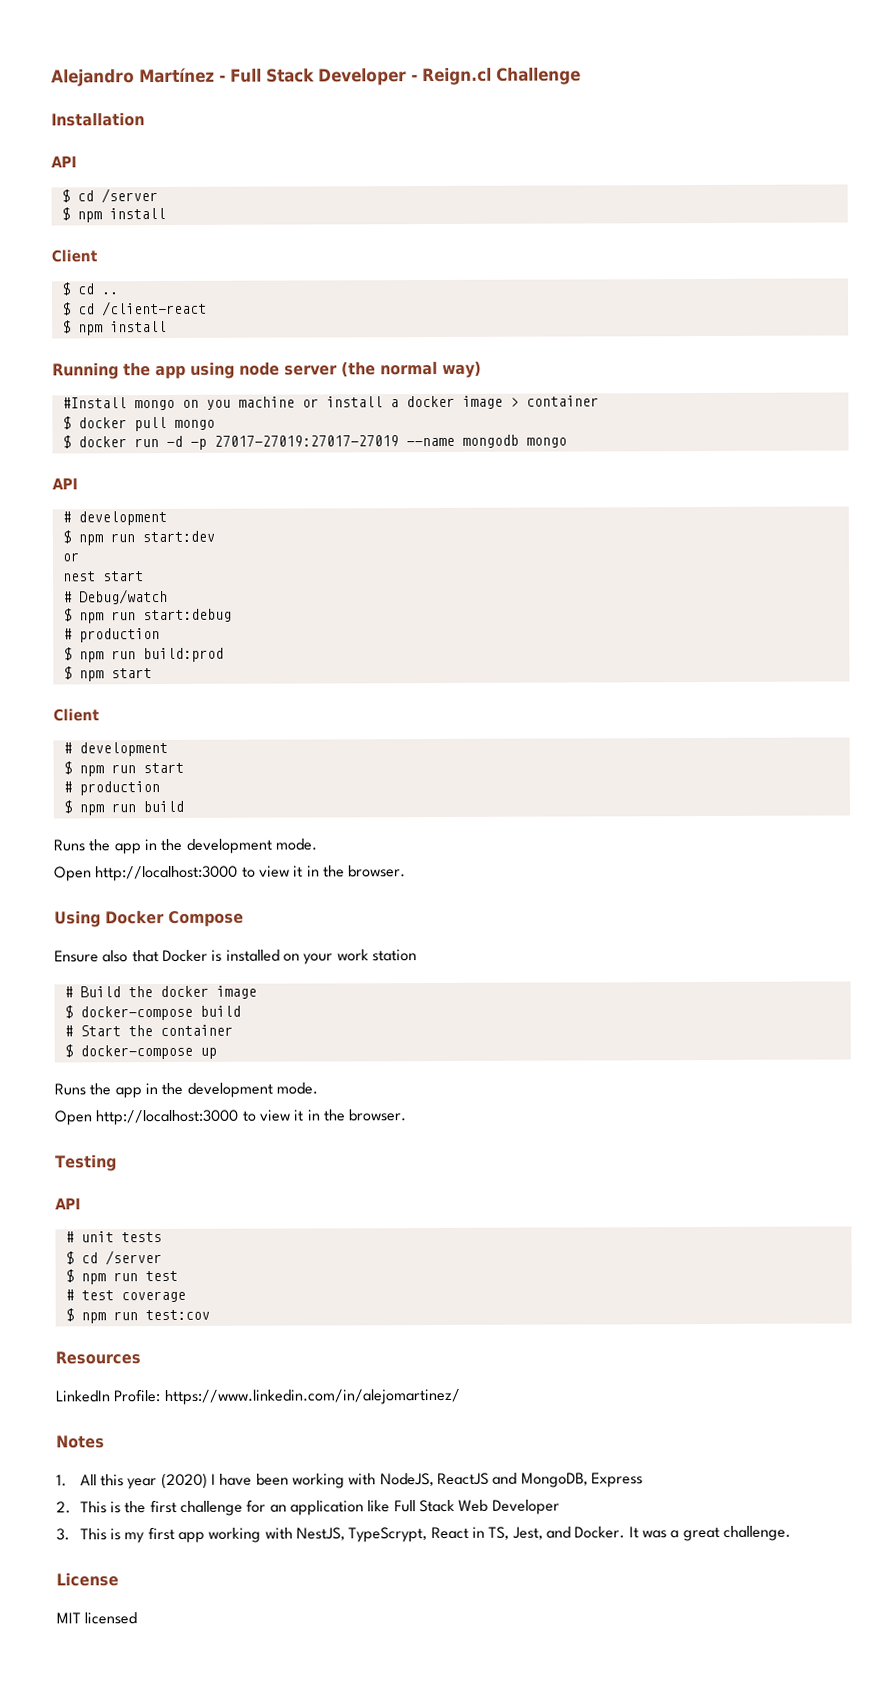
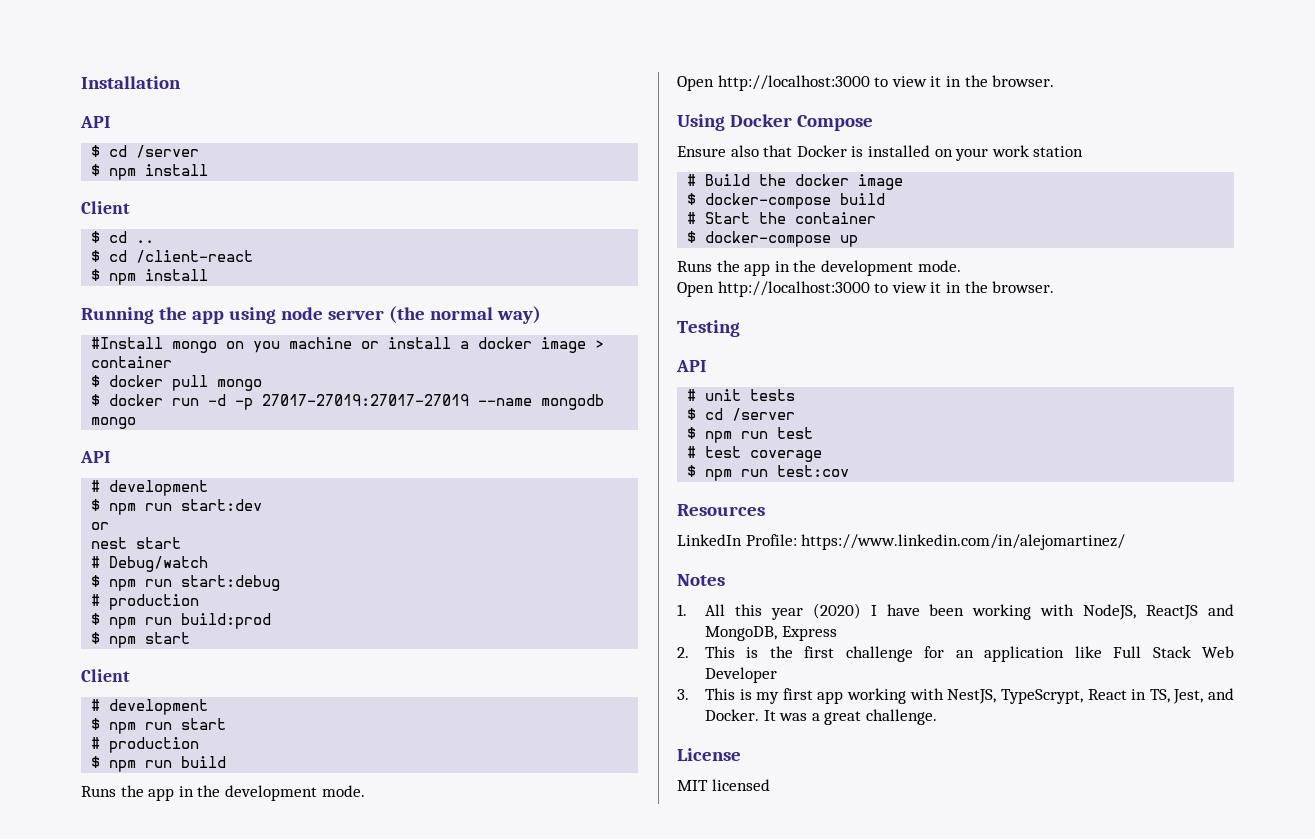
- Alejandro Martínez - Full Stack Developer - Reign.cl Challenge

